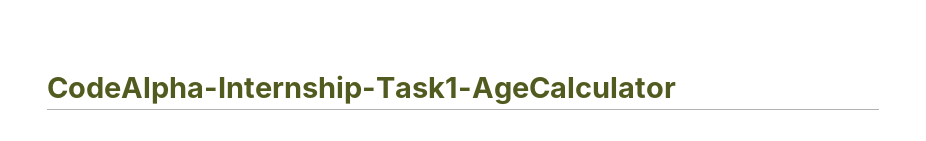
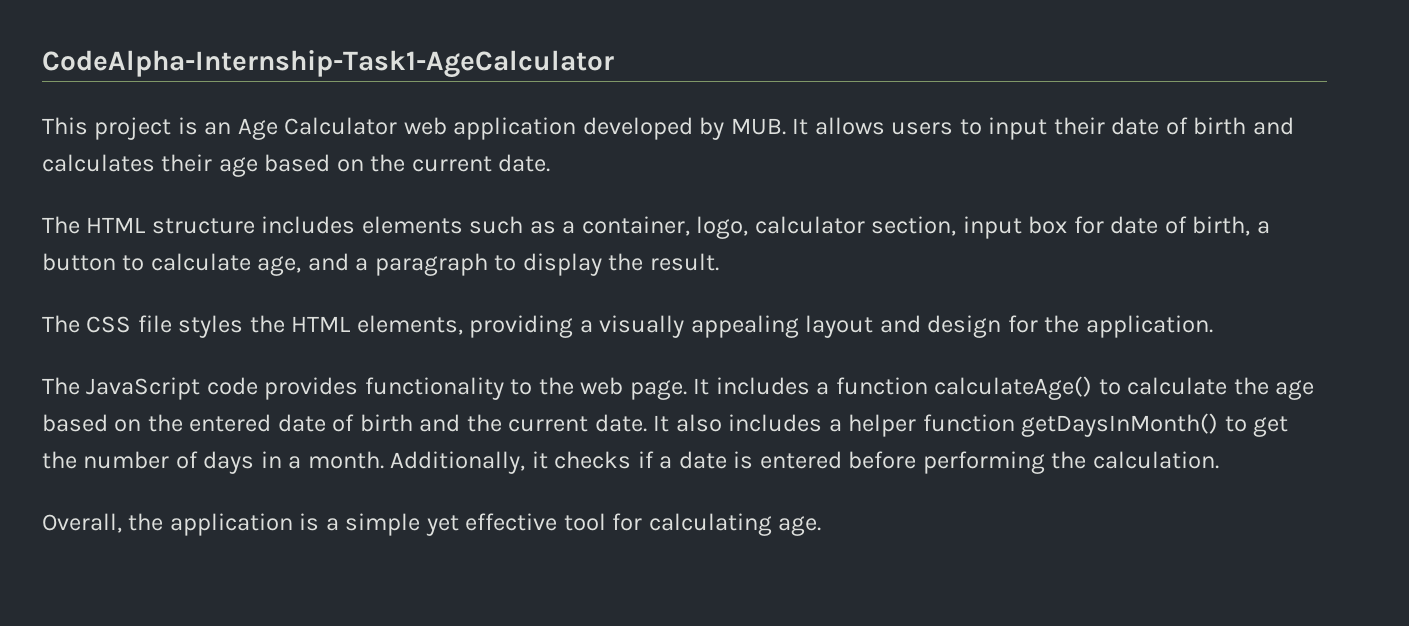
+ This project is an Age Calculator web application developed by MUB. It allows users to input their date of birth and calculates their age based on the current date.
+ The HTML structure includes elements such as a container, logo, calculator section, input box for date of birth, a button to calculate age, and a paragraph to display the result.
+ The CSS file styles the HTML elements, providing a visually appealing layout and design for the application.
+ The JavaScript code provides functionality to the web page. It includes a function calculateAge() to calculate the age based on the entered date of birth and the current date. It also includes a helper function getDaysInMonth() to get the number of days in a month. Additionally, it checks if a date is entered before performing the calculation.
+ Overall, the application is a simple yet effective tool for calculating age.

